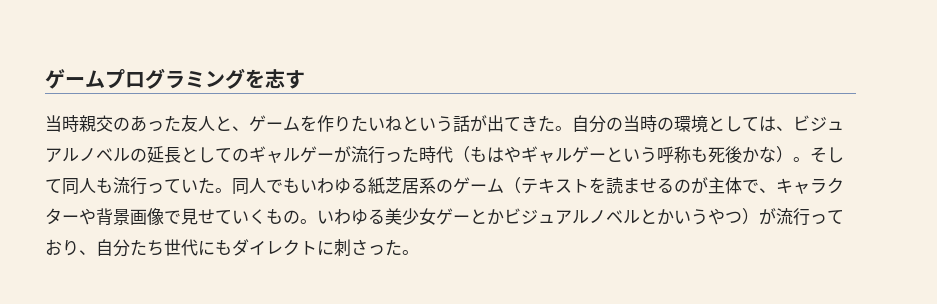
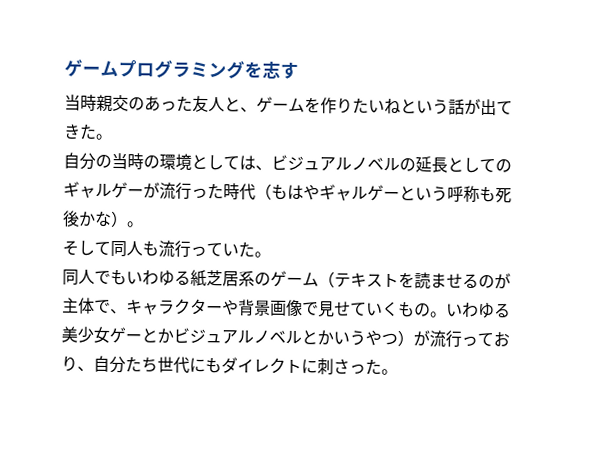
- 当時親交のあった友人と、ゲームを作りたいねという話が出てきた。自分の当時の環境としては、ビジュアルノベルの延長としてのギャルゲーが流行った時代（もはやギャルゲーという呼称も死後かな）。そして同人も流行っていた。同人でもいわゆる紙芝居系のゲーム（テキストを読ませるのが主体で、キャラクターや背景画像で見せていくもの。
+ 当時親交のあった友人と、ゲームを作りたいねという話が出てきた。
+ 自分の当時の環境としては、ビジュアルノベルの延長としてのギャルゲーが流行った時代（もはやギャルゲーという呼称も死後かな）。
+ そして同人も流行っていた。
+ 同人でもいわゆる紙芝居系のゲーム（テキストを読ませるのが主体で、キャラクターや背景画像で見せていくもの。

